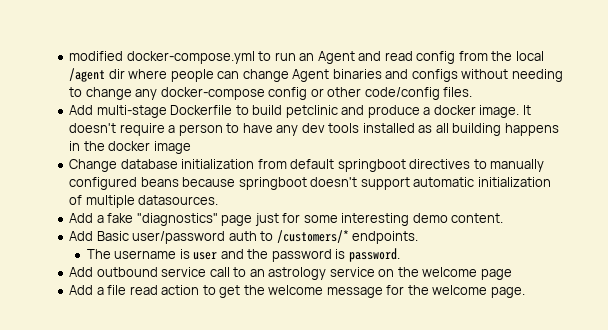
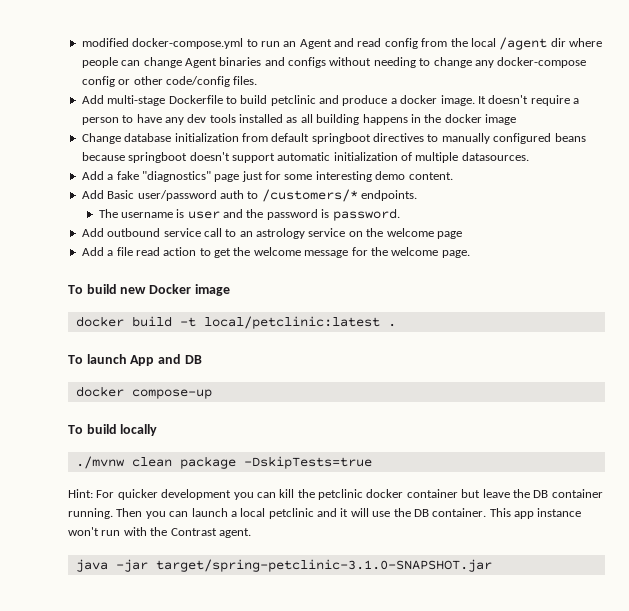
+ To build new Docker image
+ docker build -t local/petclinic:latest .
+ To launch App and DB
+ docker compose-up
+ To build locally
+ ./mvnw clean package -DskipTests=true
+ Hint: For quicker development you can kill the petclinic docker container but leave the DB container running. Then you can launch a local petclinic and it will use the DB container. This app instance won't run with the Contrast agent.
+ java -jar target/spring-petclinic-3.1.0-SNAPSHOT.jar

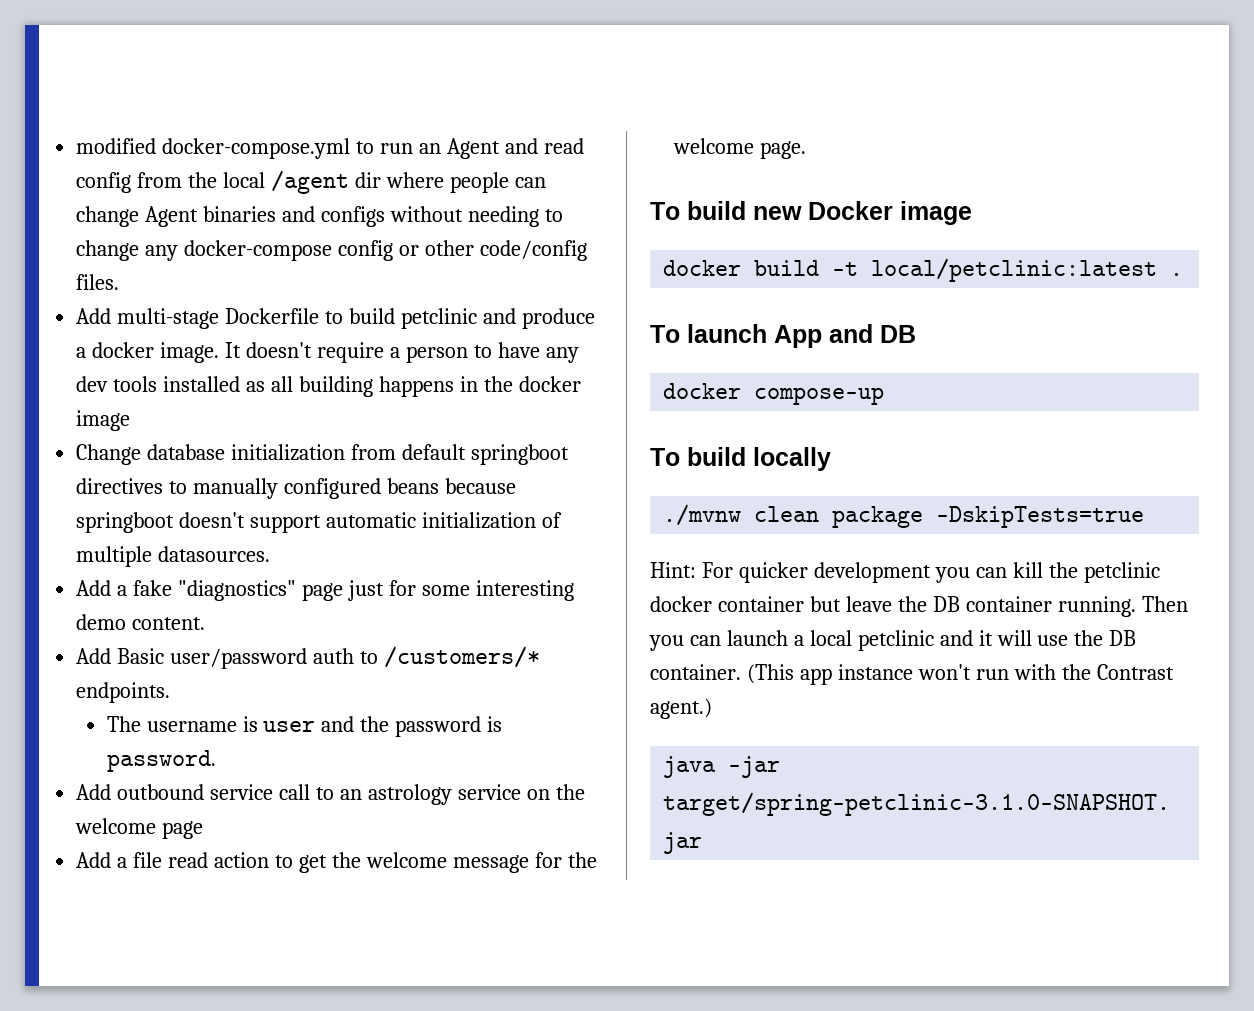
- This app instance won't run with the Contrast agent.
+ (This app instance won't run with the Contrast agent.)

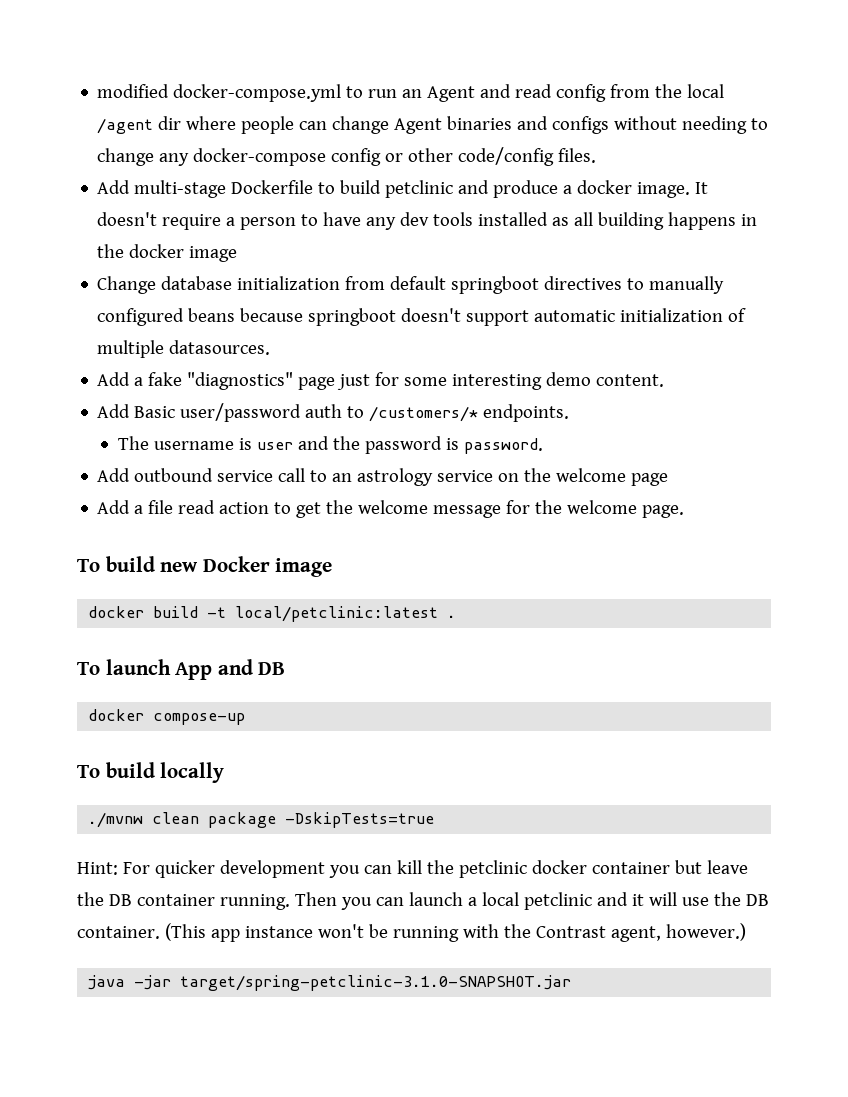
- (This app instance won't run with the Contrast agent.)
+ (This app instance won't be running with the Contrast agent, however.)

